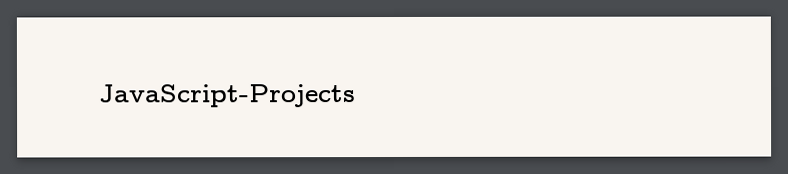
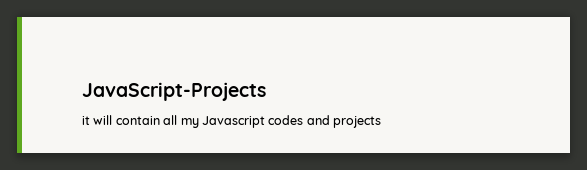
+ it will contain all my Javascript codes and projects

